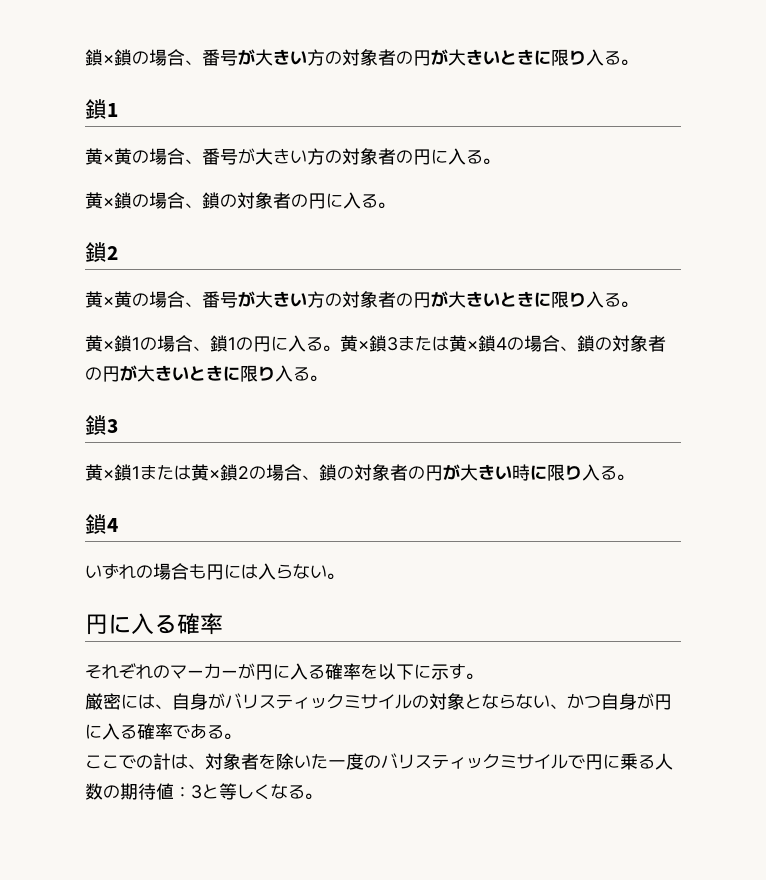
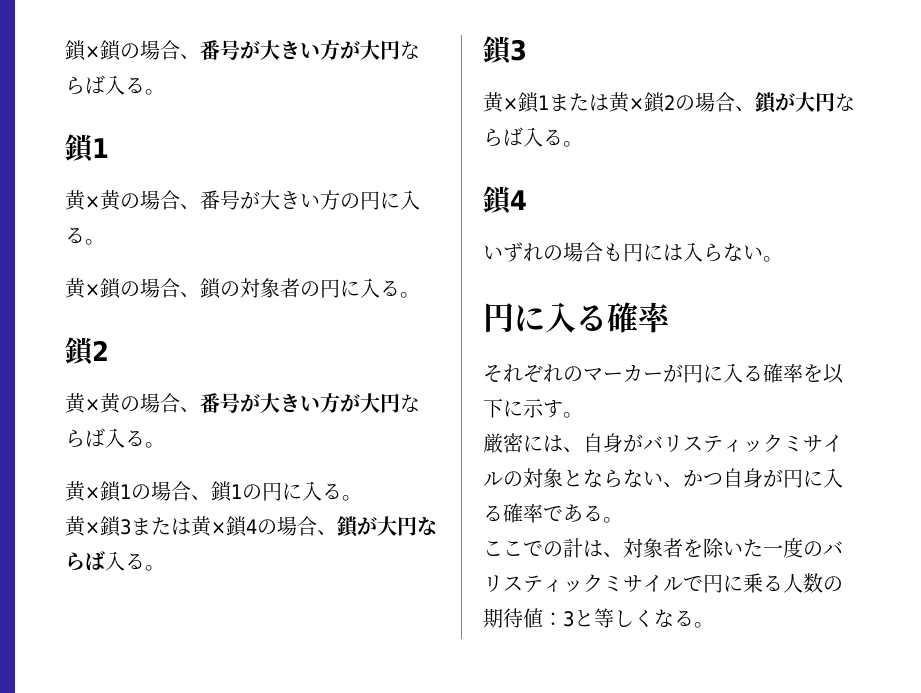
- 鎖×鎖の場合、番号が大きい方の対象者の円が大きいときに限り入る。
+ 鎖×鎖の場合、番号が大きい方が大円ならば入る。
- 黄×黄の場合、番号が大きい方の対象者の円に入る。
+ 黄×黄の場合、番号が大きい方の円に入る。
- 黄×黄の場合、番号が大きい方の対象者の円が大きいときに限り入る。
+ 黄×黄の場合、番号が大きい方が大円ならば入る。
- 黄×鎖1の場合、鎖1の円に入る。黄×鎖3または黄×鎖4の場合、鎖の対象者の円が大きいときに限り入る。
+ 黄×鎖1の場合、鎖1の円に入る。
+ 黄×鎖3または黄×鎖4の場合、鎖が大円ならば入る。
- 黄×鎖1または黄×鎖2の場合、鎖の対象者の円が大きい時に限り入る。
+ 黄×鎖1または黄×鎖2の場合、鎖が大円ならば入る。

